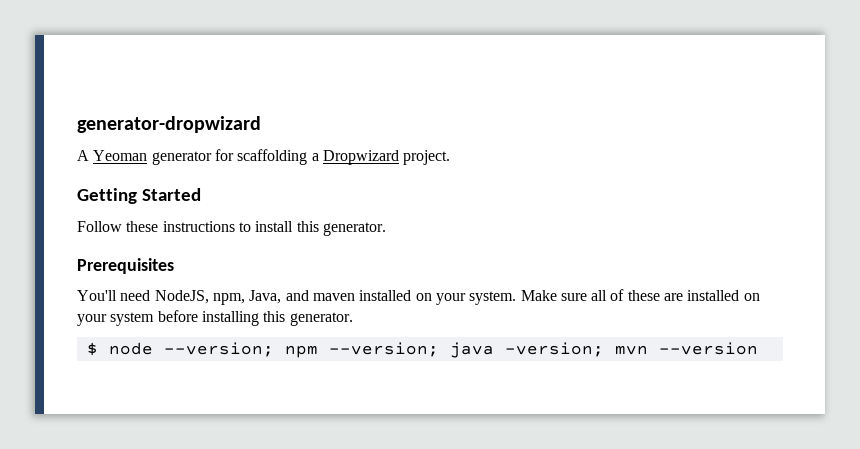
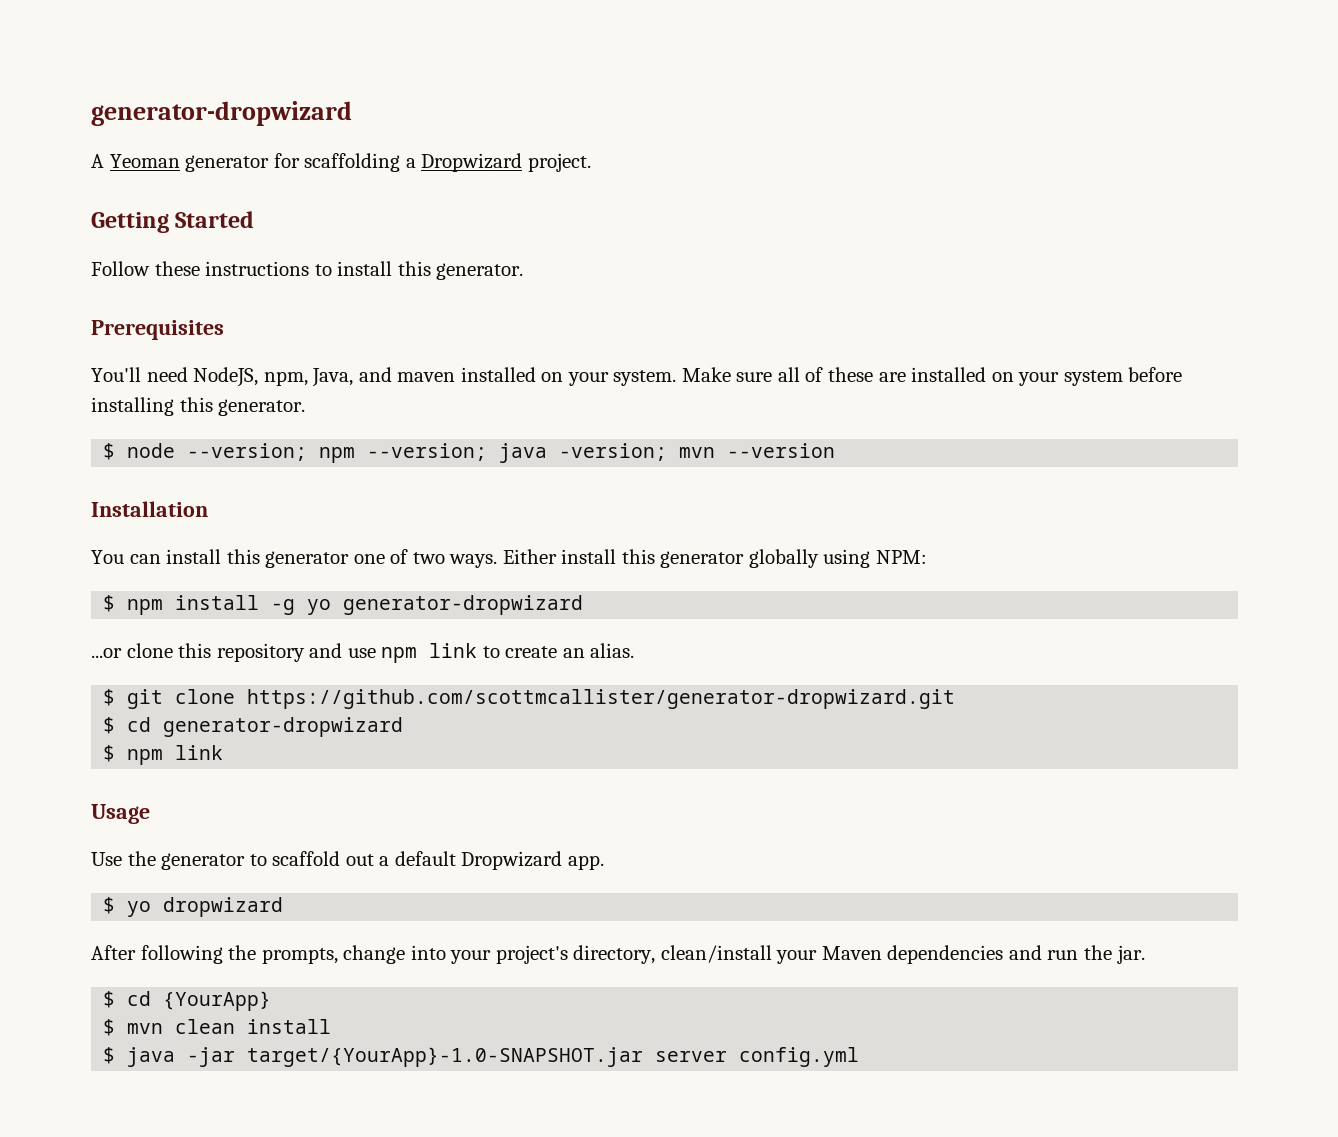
+ Installation
+ You can install this generator one of two ways. Either install this generator globally using NPM:
+ $ npm install -g yo generator-dropwizard
+ ...or clone this repository and use npm link to create an alias.
+ $ git clone https://github.com/scottmcallister/generator-dropwizard.git
+ $ cd generator-dropwizard
+ $ npm link
+ Usage
+ Use the generator to scaffold out a default Dropwizard app.
+ $ yo dropwizard
+ After following the prompts, change into your project's directory, clean/install your Maven dependencies and run the jar.
+ $ cd {YourApp}
+ $ mvn clean install
+ $ java -jar target/{YourApp}-1.0-SNAPSHOT.jar server config.yml

